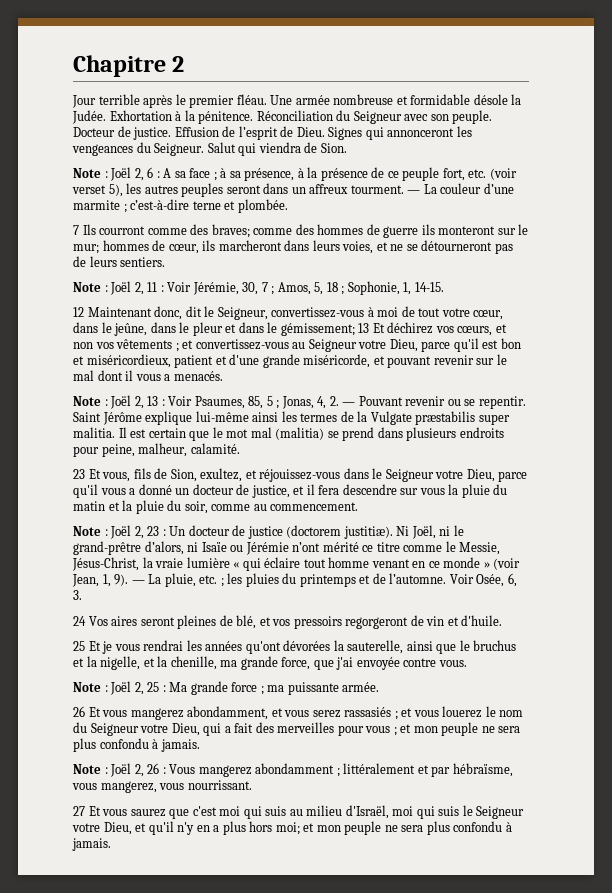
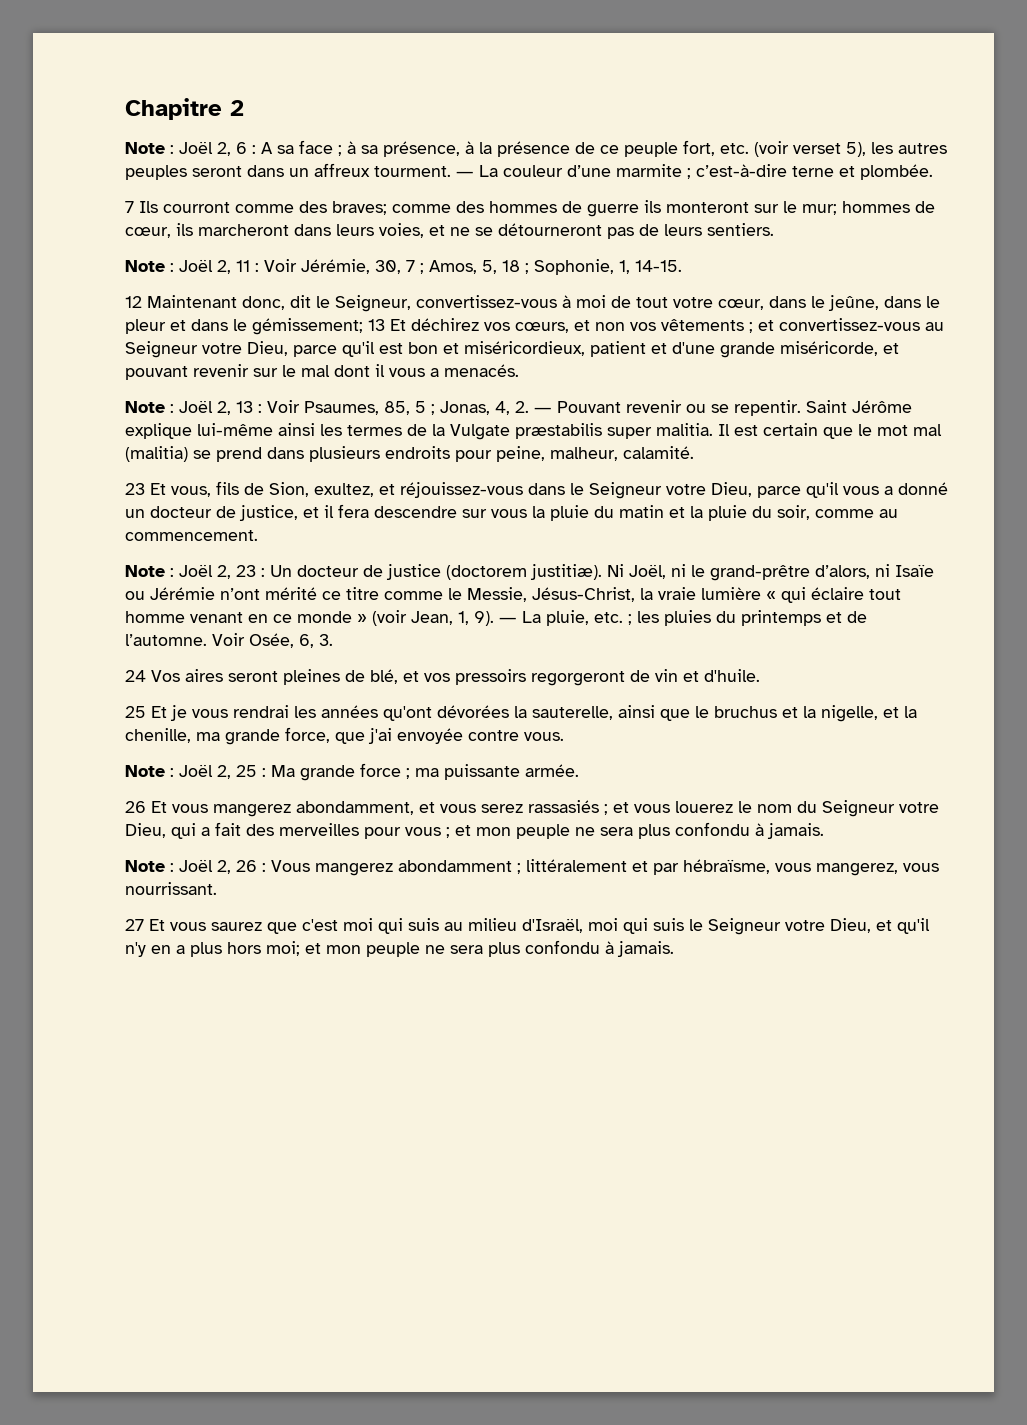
- Jour terrible après le premier fléau. Une armée nombreuse et formidable désole la Judée. Exhortation à la pénitence. Réconciliation du Seigneur avec son peuple. Docteur de justice. Effusion de l’esprit de Dieu. Signes qui annonceront les vengeances du Seigneur. Salut qui viendra de Sion.

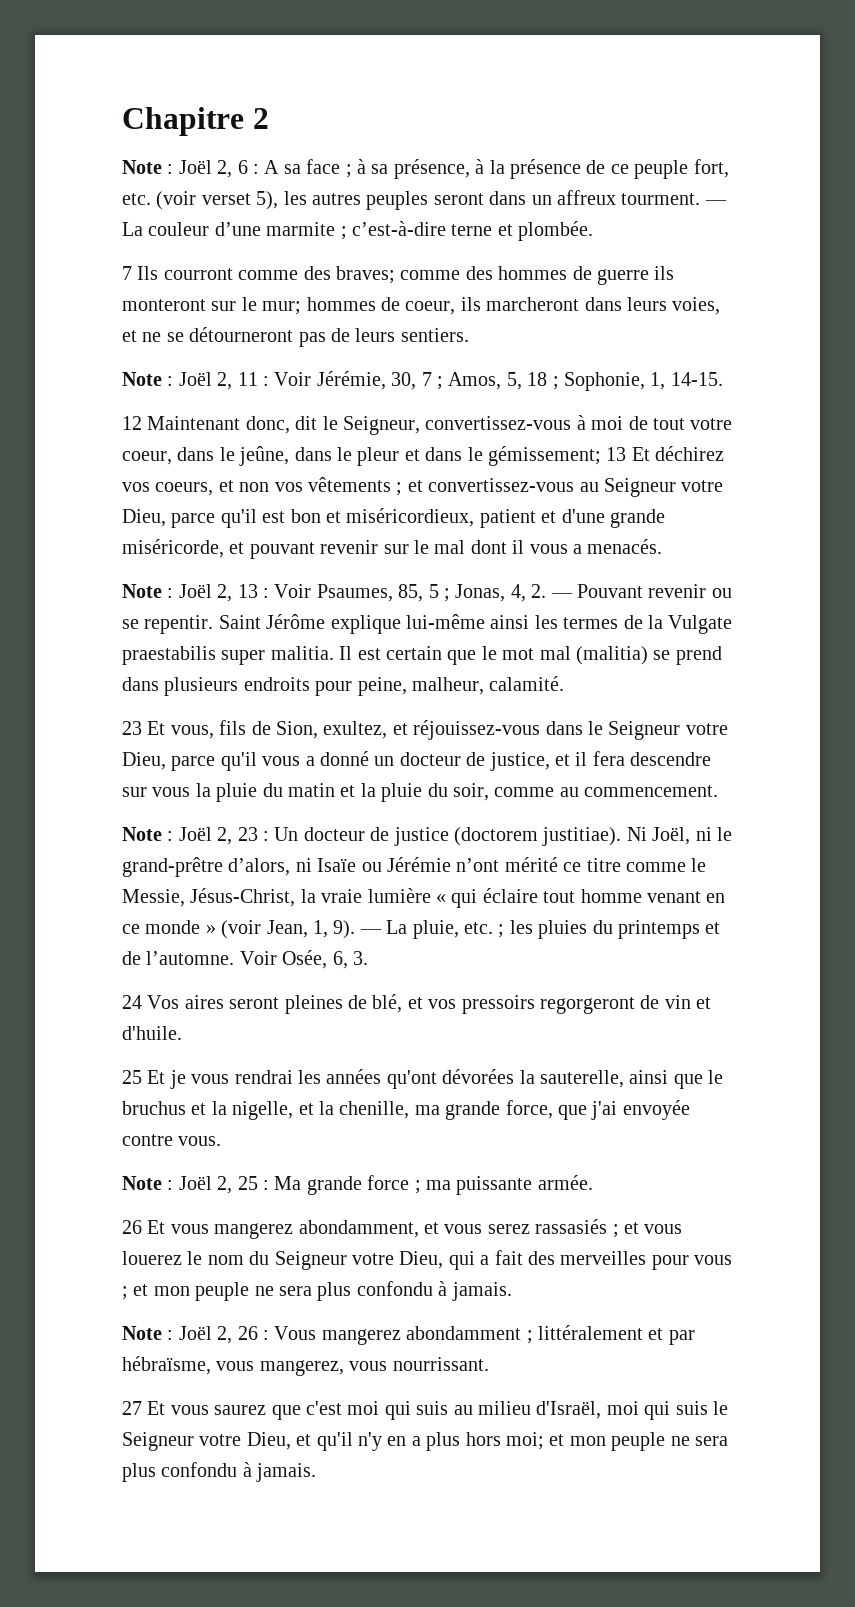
- 7 Ils courront comme des braves; comme des hommes de guerre ils monteront sur le mur; hommes de cœur, ils marcheront dans leurs voies, et ne se détourneront pas de leurs sentiers.
+ 7 Ils courront comme des braves; comme des hommes de guerre ils monteront sur le mur; hommes de coeur, ils marcheront dans leurs voies, et ne se détourneront pas de leurs sentiers.
- 12 Maintenant donc, dit le Seigneur, convertissez-vous à moi de tout votre cœur, dans le jeûne, dans le pleur et dans le gémissement; 13 Et déchirez vos cœurs, et non vos vêtements ; et convertissez-vous au Seigneur votre Dieu, parce qu'il est bon et miséricordieux, patient et d'une grande miséricorde, et pouvant revenir sur le mal dont il vous a menacés.
+ 12 Maintenant donc, dit le Seigneur, convertissez-vous à moi de tout votre coeur, dans le jeûne, dans le pleur et dans le gémissement; 13 Et déchirez vos coeurs, et non vos vêtements ; et convertissez-vous au Seigneur votre Dieu, parce qu'il est bon et miséricordieux, patient et d'une grande miséricorde, et pouvant revenir sur le mal dont il vous a menacés.
- Saint Jérôme explique lui-même ainsi les termes de la Vulgate præstabilis super malitia.
+ Saint Jérôme explique lui-même ainsi les termes de la Vulgate praestabilis super malitia.
- Note : Joël 2, 23 : Un docteur de justice (doctorem justitiæ).
+ Note : Joël 2, 23 : Un docteur de justice (doctorem justitiae).

